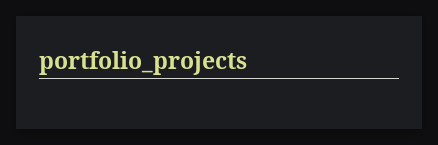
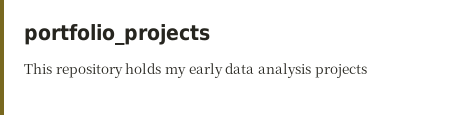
+ This repository holds my early data analysis projects

